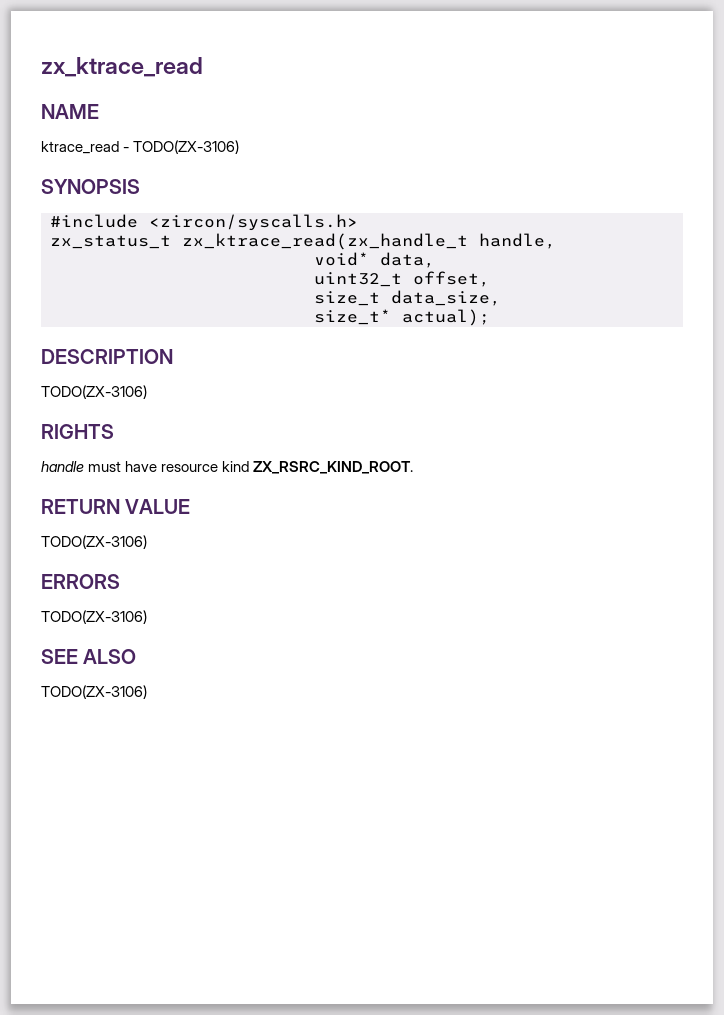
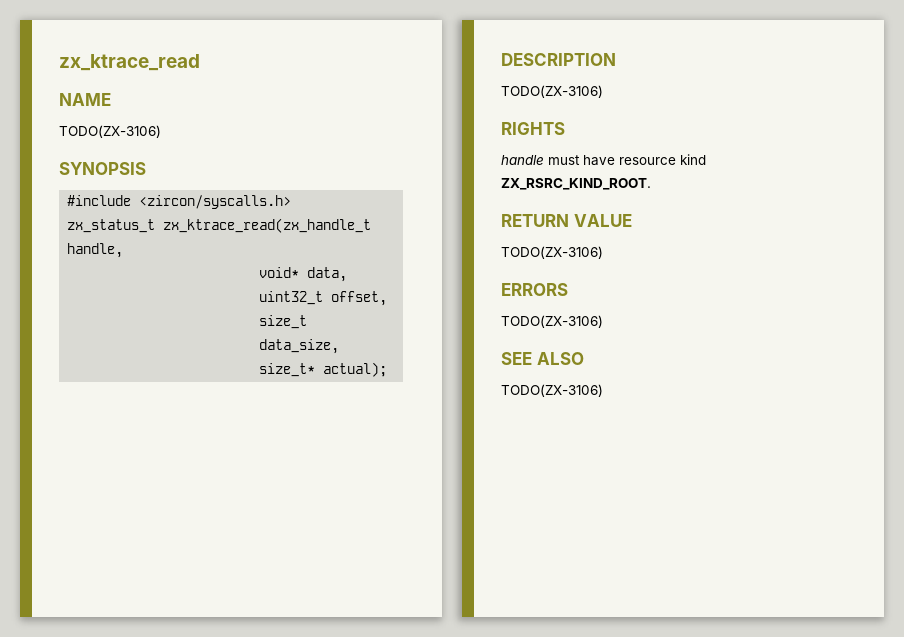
  NAME
- ktrace_read - TODO(ZX-3106)
+ TODO(ZX-3106)

